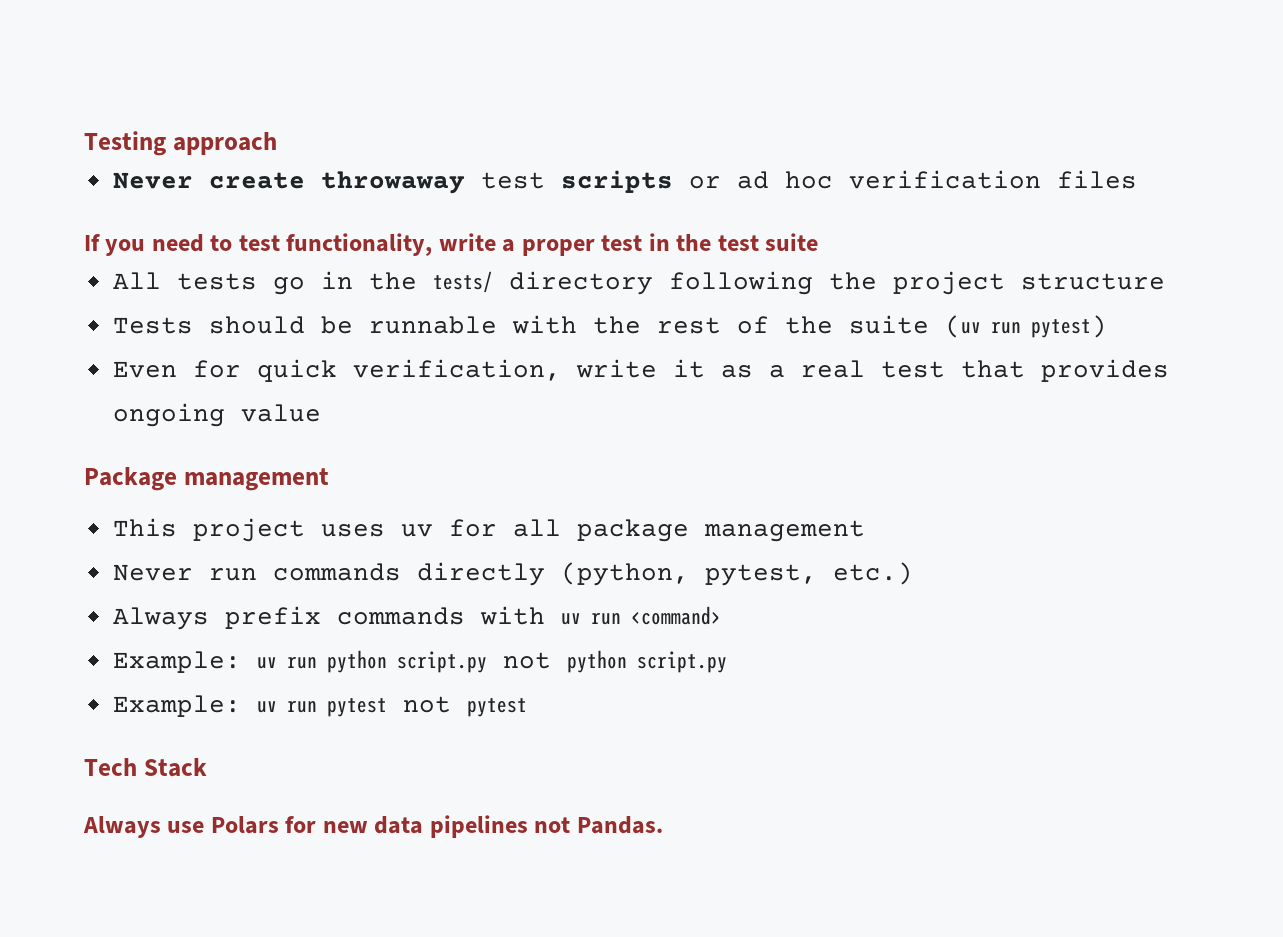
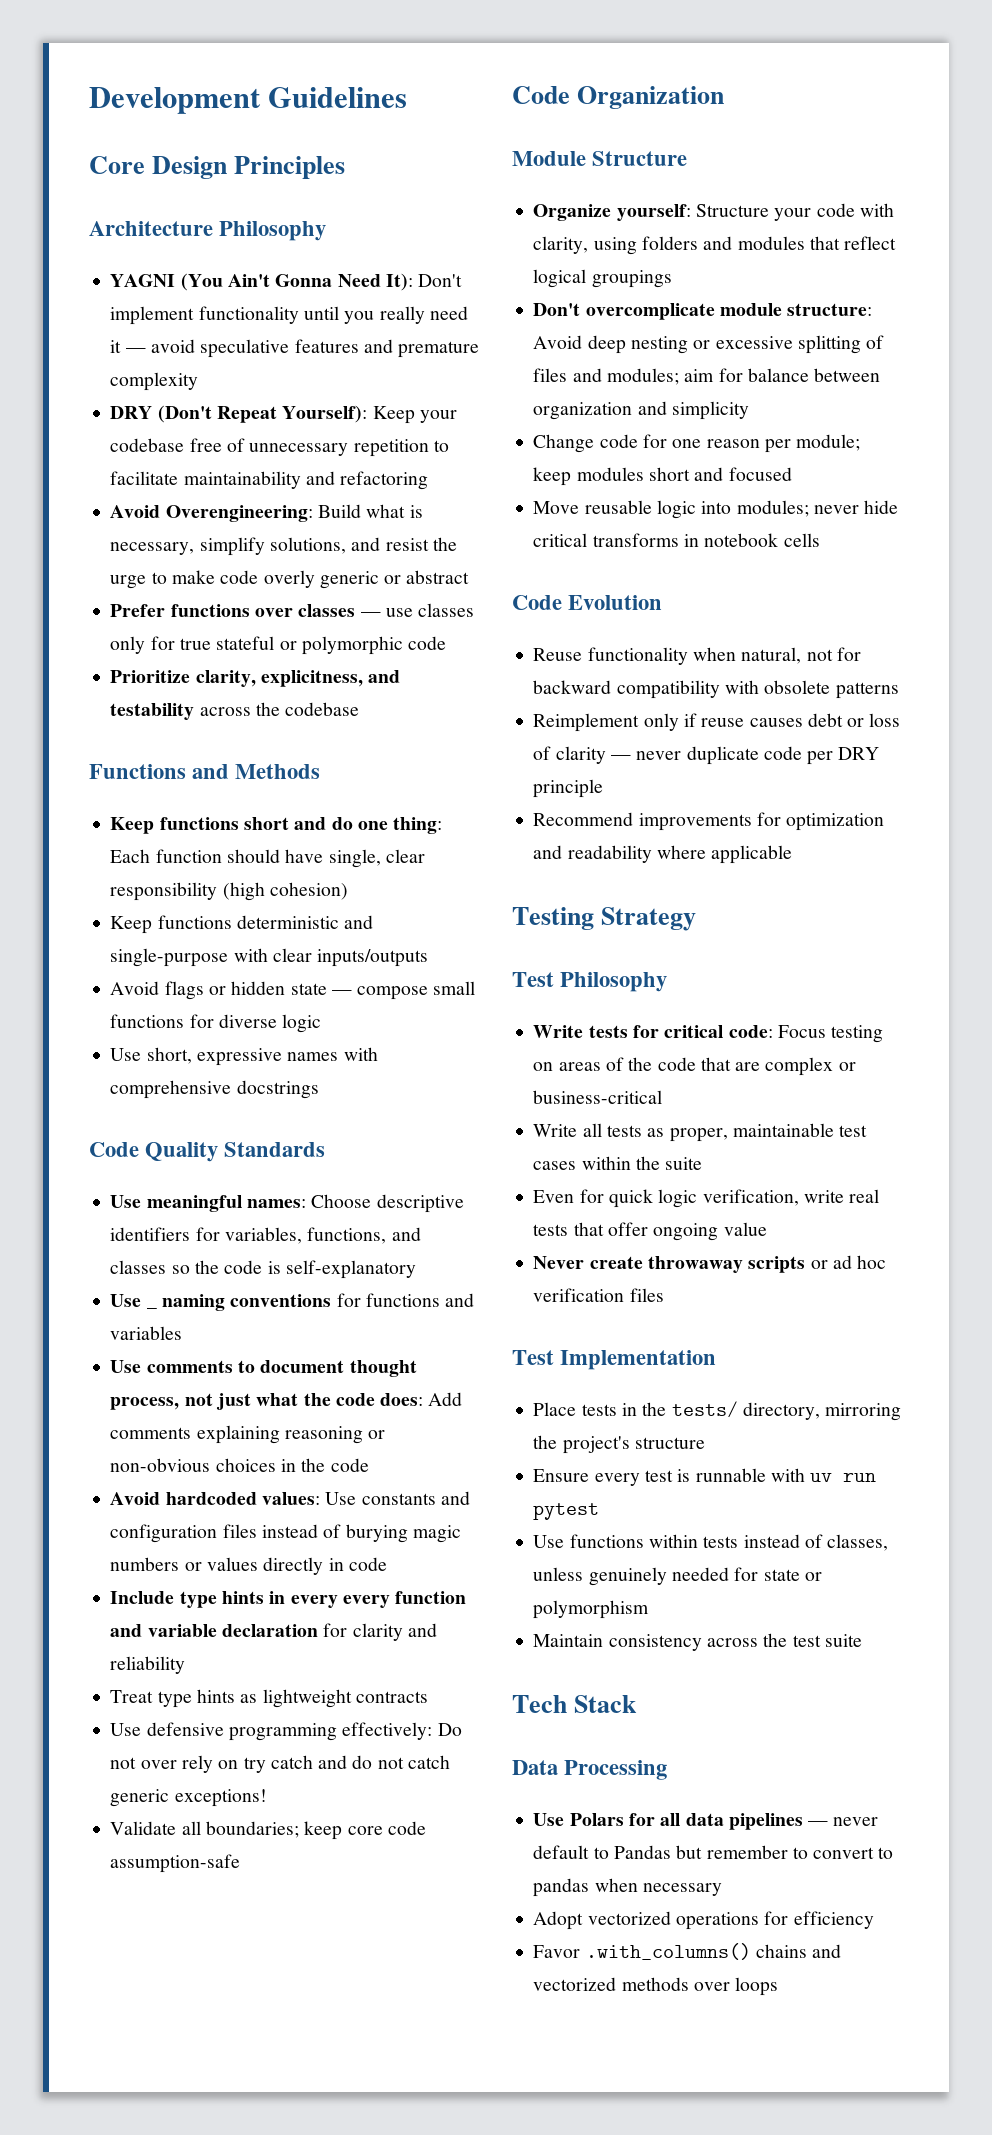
- Testing approach
+ Development Guidelines
+ Core Design Principles
+ Architecture Philosophy
+ YAGNI (You Ain't Gonna Need It): Don't implement functionality until you really need it — avoid speculative features and premature complexity
+ DRY (Don't Repeat Yourself): Keep your codebase free of unnecessary repetition to facilitate maintainability and refactoring
+ Avoid Overengineering: Build what is necessary, simplify solutions, and resist the urge to make code overly generic or abstract
+ Prefer functions over classes — use classes only for true stateful or polymorphic code
+ Prioritize clarity, explicitness, and testability across the codebase
+ Functions and Methods
+ Keep functions short and do one thing: Each function should have single, clear responsibility (high cohesion)
+ Keep functions deterministic and single-purpose with clear inputs/outputs
+ Avoid flags or hidden state — compose small functions for diverse logic
+ Use short, expressive names with comprehensive docstrings
+ Code Quality Standards
+ Use meaningful names: Choose descriptive identifiers for variables, functions, and classes so the code is self-explanatory
+ Use _ naming conventions for functions and variables
+ Use comments to document thought process, not just what the code does: Add comments explaining reasoning or non-obvious choices in the code
+ Avoid hardcoded values: Use constants and configuration files instead of burying magic numbers or values directly in code
+ Include type hints in every every function and variable declaration for clarity and reliability
+ Treat type hints as lightweight contracts
+ Use defensive programming effectively: Do not over rely on try catch and do not catch generic exceptions!
+ Validate all boundaries; keep core code assumption-safe
+ Code Organization
+ Module Structure
+ Organize yourself: Structure your code with clarity, using folders and modules that reflect logical groupings
+ Don't overcomplicate module structure: Avoid deep nesting or excessive splitting of files and modules; aim for balance between organization and simplicity
+ Change code for one reason per module; keep modules short and focused
+ Move reusable logic into modules; never hide critical transforms in notebook cells
+ Code Evolution
+ Reuse functionality when natural, not for backward compatibility with obsolete patterns
+ Reimplement only if reuse causes debt or loss of clarity — never duplicate code per DRY principle
+ Recommend improvements for optimization and readability where applicable
+ Testing Strategy
+ Test Philosophy
+ Write tests for critical code: Focus testing on areas of the code that are complex or business-critical
+ Write all tests as proper, maintainable test cases within the suite
+ Even for quick logic verification, write real tests that offer ongoing value
- Never create throwaway test scripts or ad hoc verification files
+ Never create throwaway scripts or ad hoc verification files
- If you need to test functionality, write a proper test in the test suite
- All tests go in the tests/ directory following the project structure
- Tests should be runnable with the rest of the suite (uv run pytest)
- Even for quick verification, write it as a real test that provides ongoing value
- Package management
- This project uses uv for all package management
- Never run commands directly (python, pytest, etc.)
- Always prefix commands with uv run <command>
- Example: uv run python script.py not python script.py
- Example: uv run pytest not pytest
+ Test Implementation
+ Place tests in the tests/ directory, mirroring the project's structure
+ Ensure every test is runnable with uv run pytest
+ Use functions within tests instead of classes, unless genuinely needed for state or polymorphism
+ Maintain consistency across the test suite
- Always use Polars for new data pipelines not Pandas.
+ Data Processing
+ Use Polars for all data pipelines — never default to Pandas but remember to convert to pandas when necessary
+ Adopt vectorized operations for efficiency
+ Favor .with_columns() chains and vectorized methods over loops

